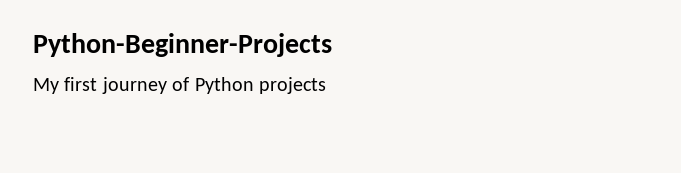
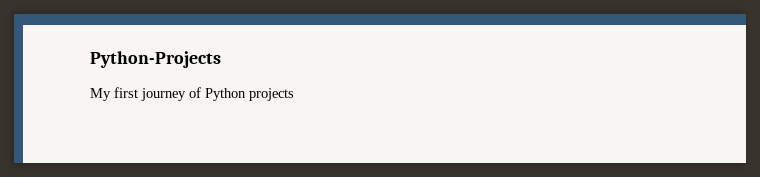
- Python-Beginner-Projects
+ Python-Projects

